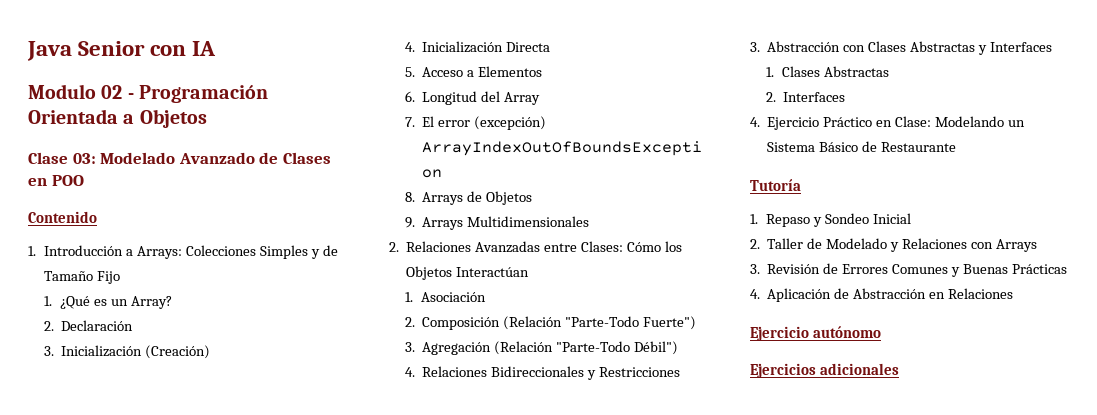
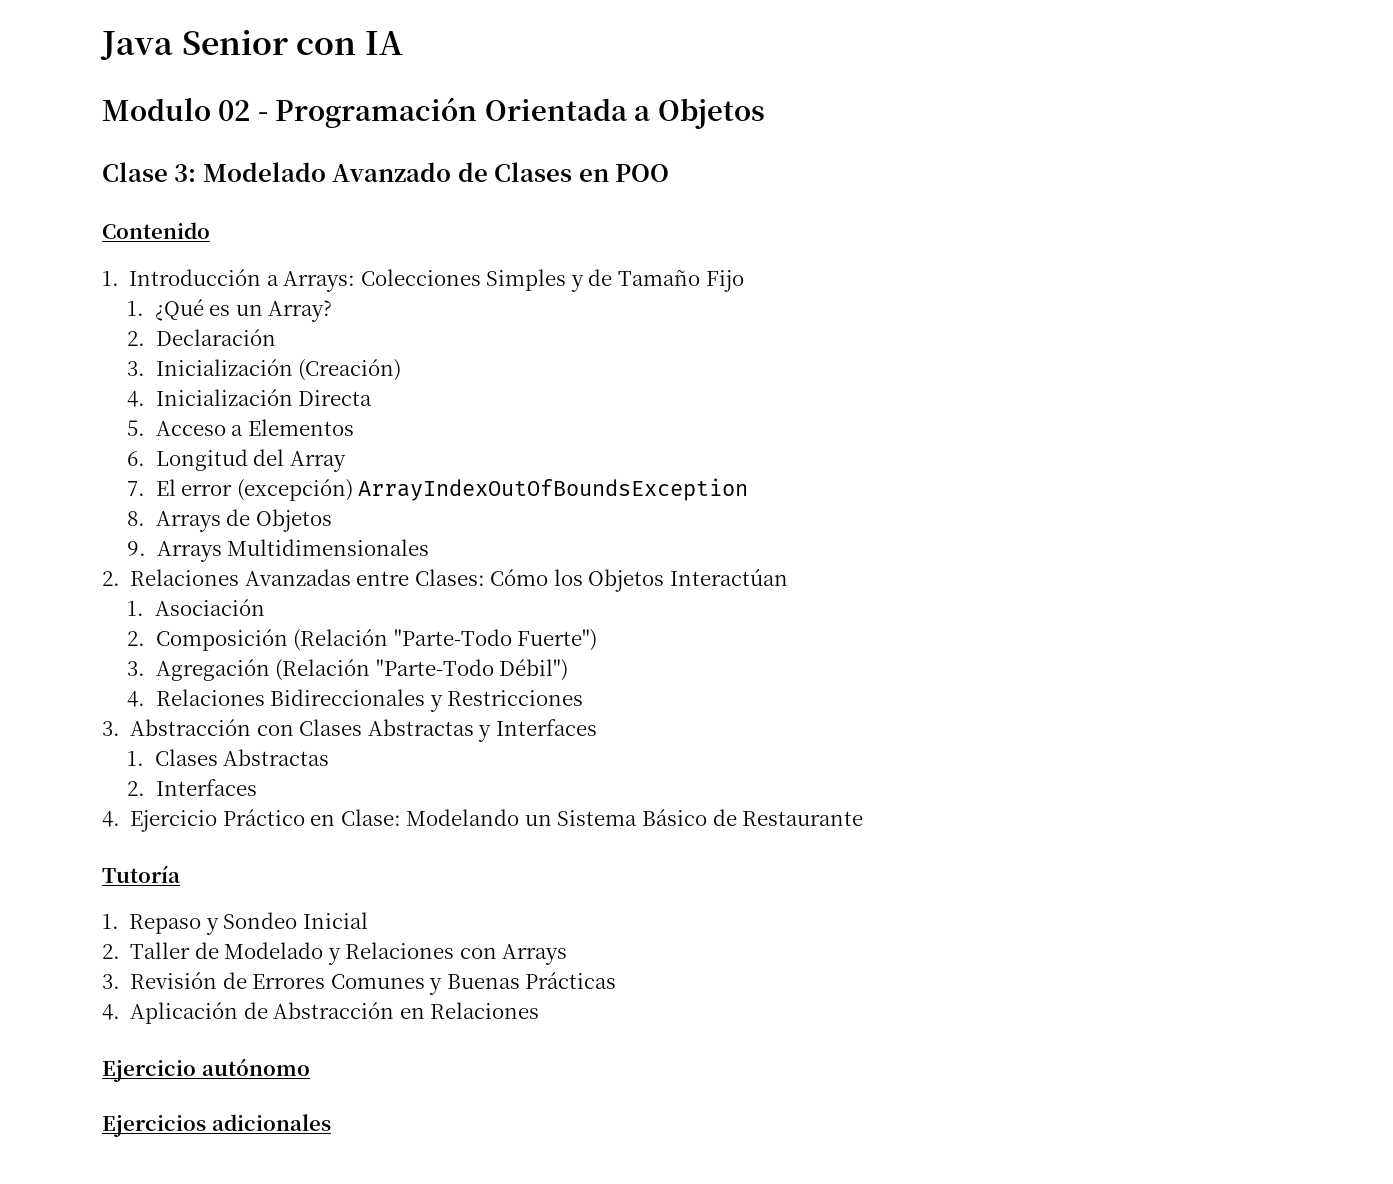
- Clase 03: Modelado Avanzado de Clases en POO
+ Clase 3: Modelado Avanzado de Clases en POO

